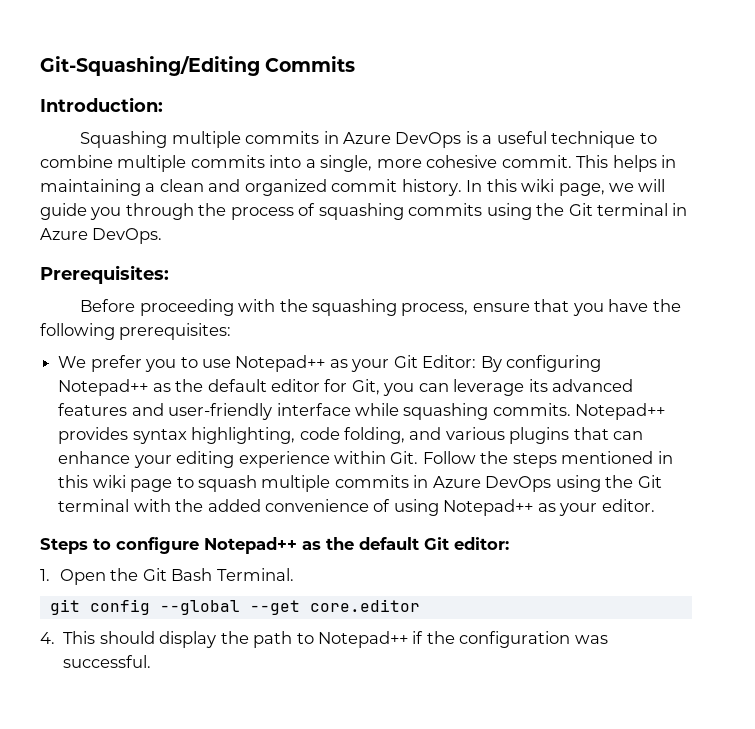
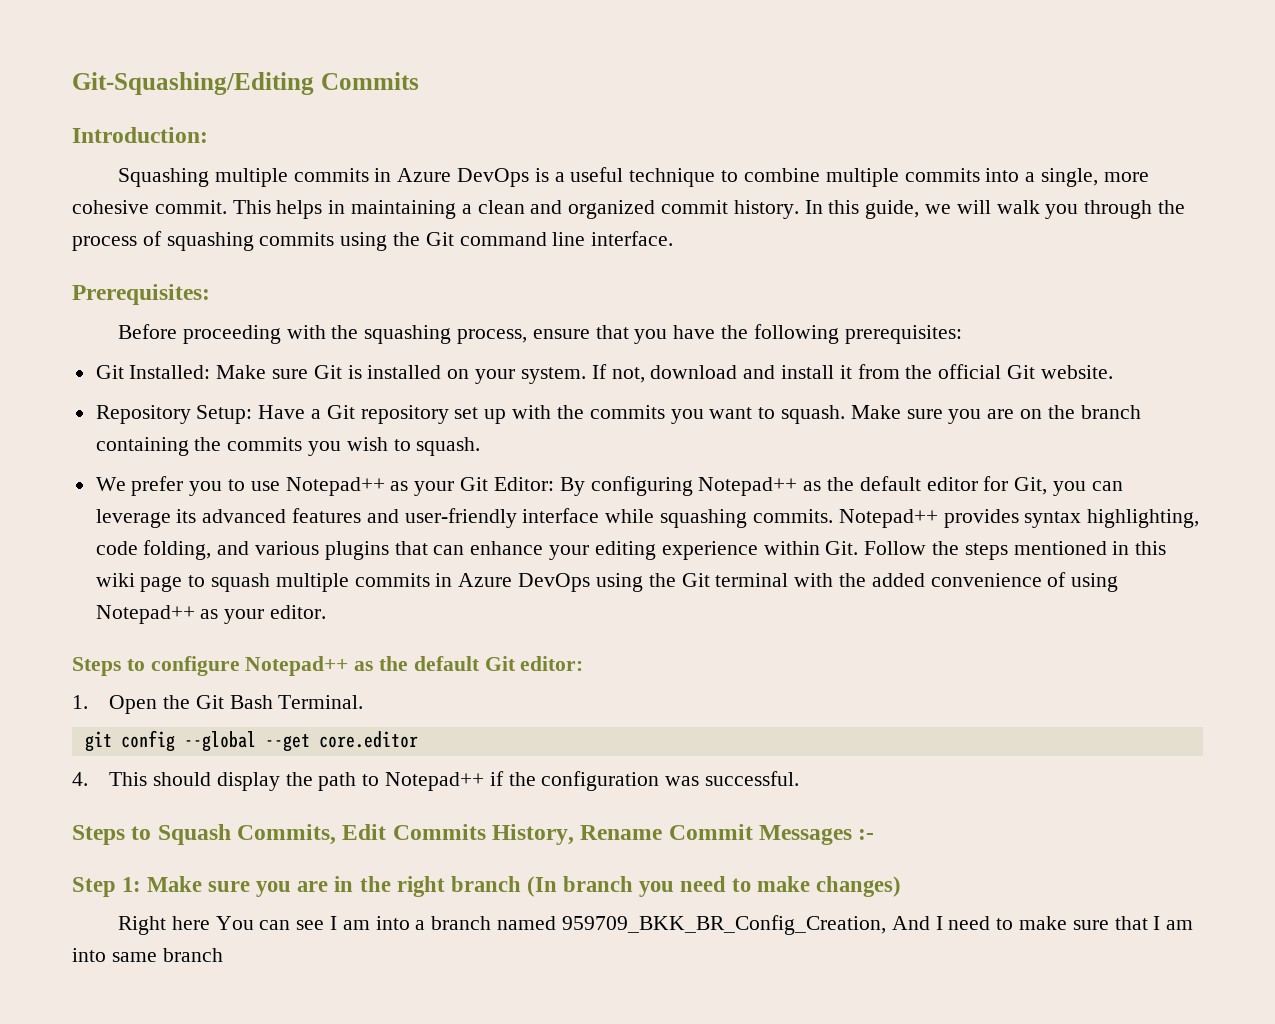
- In this wiki page, we will guide you through the process of squashing commits using the Git terminal in Azure DevOps.
+ In this guide, we will walk you through the process of squashing commits using the Git command line interface.
+ Git Installed: Make sure Git is installed on your system. If not, download and install it from the official Git website.
+ Repository Setup: Have a Git repository set up with the commits you want to squash. Make sure you are on the branch containing the commits you wish to squash.
+ Steps to Squash Commits, Edit Commits History, Rename Commit Messages :-
+ Step 1: Make sure you are in the right branch (In branch you need to make changes)
+ Right here You can see I am into a branch named 959709_BKK_BR_Config_Creation, And I need to make sure that I am into same branch

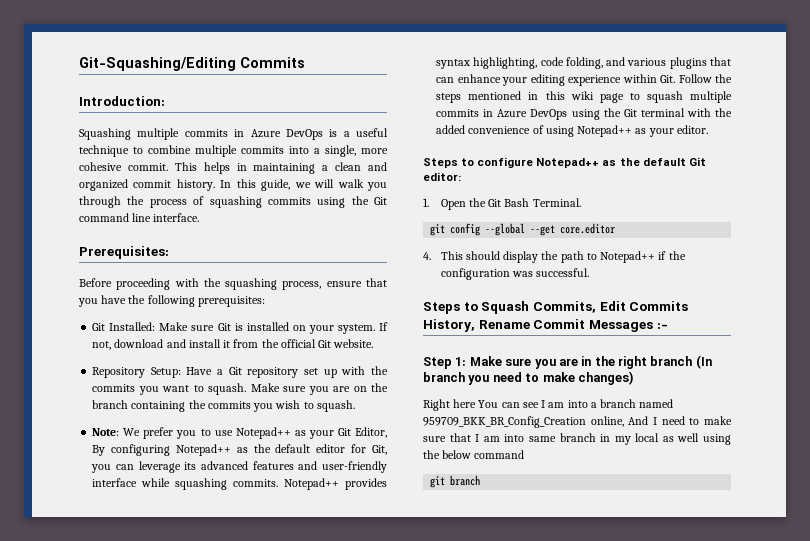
- We prefer you to use Notepad++ as your Git Editor: By configuring Notepad++ as the default editor for Git, you can leverage its advanced features and user-friendly interface while squashing commits.
+ Note: We prefer you to use Notepad++ as your Git Editor, By configuring Notepad++ as the default editor for Git, you can leverage its advanced features and user-friendly interface while squashing commits.
- Right here You can see I am into a branch named 959709_BKK_BR_Config_Creation, And I need to make sure that I am into same branch
+ Right here You can see I am into a branch named 959709_BKK_BR_Config_Creation online, And I need to make sure that I am into same branch in my local as well using the below command
+ git branch

